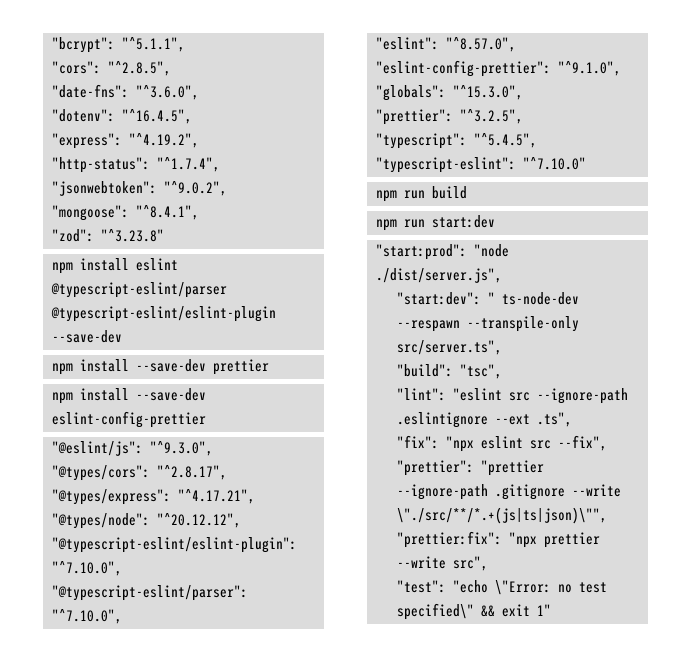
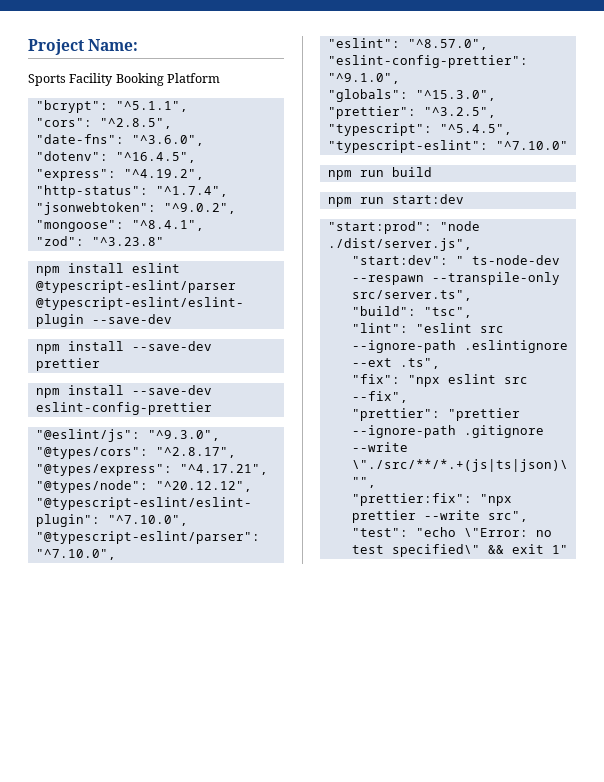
+ Project Name:
+ Sports Facility Booking Platform

